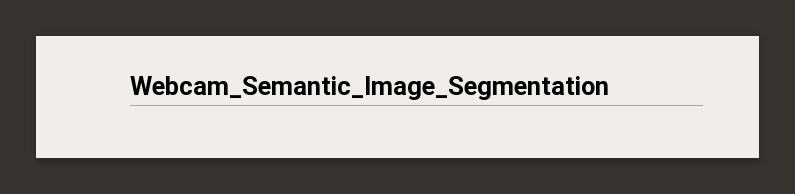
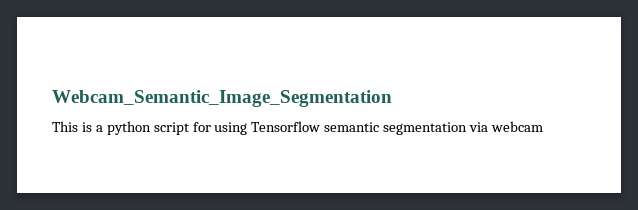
+ This is a python script for using Tensorflow semantic segmentation via webcam

